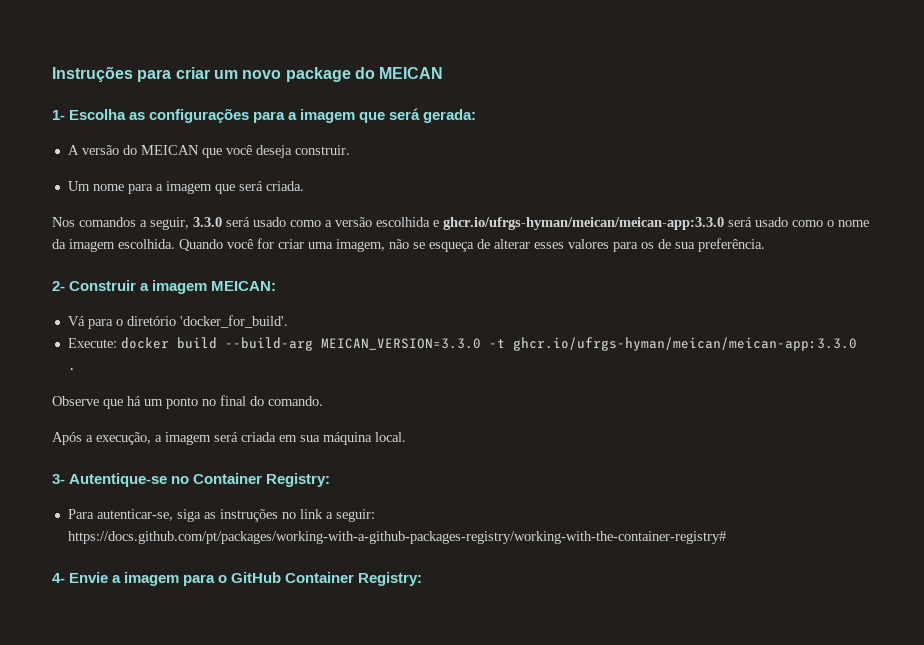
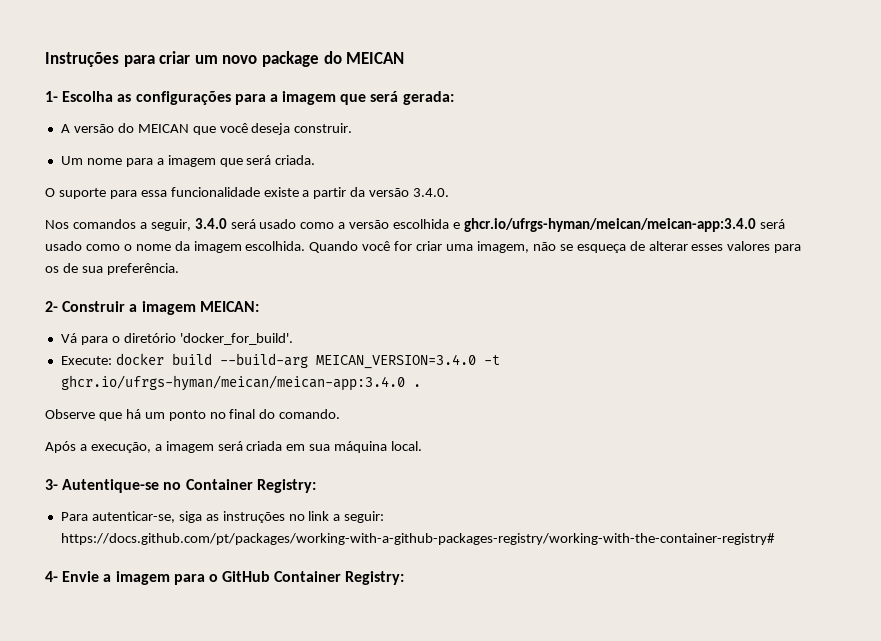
+ O suporte para essa funcionalidade existe a partir da versão 3.4.0.
- Nos comandos a seguir, 3.3.0 será usado como a versão escolhida e ghcr.io/ufrgs-hyman/meican/meican-app:3.3.0 será usado como o nome da imagem escolhida.
+ Nos comandos a seguir, 3.4.0 será usado como a versão escolhida e ghcr.io/ufrgs-hyman/meican/meican-app:3.4.0 será usado como o nome da imagem escolhida.
- Execute: docker build --build-arg MEICAN_VERSION=3.3.0 -t ghcr.io/ufrgs-hyman/meican/meican-app:3.3.0 .
+ Execute: docker build --build-arg MEICAN_VERSION=3.4.0 -t ghcr.io/ufrgs-hyman/meican/meican-app:3.4.0 .

